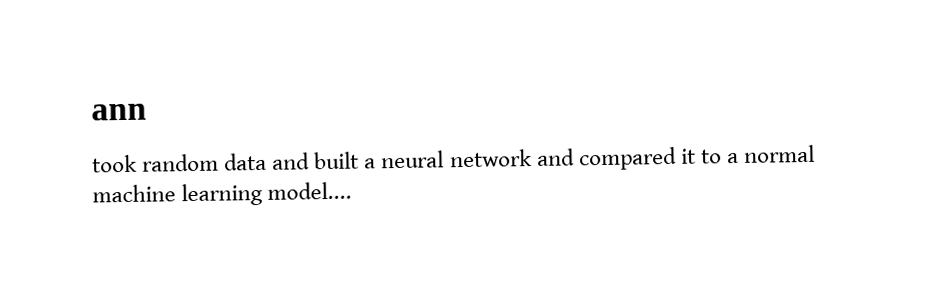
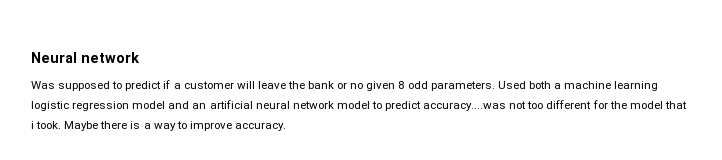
- ann
- took random data and built a neural network and compared it to a normal machine learning model....
+ Neural network
+ Was supposed to predict if a customer will leave the bank or no given 8 odd parameters. Used both a machine learning logistic regression model and an artificial neural network model to predict accuracy....was not too different for the model that i took. Maybe there is a way to improve accuracy.

